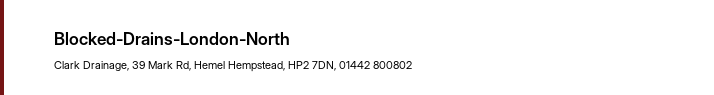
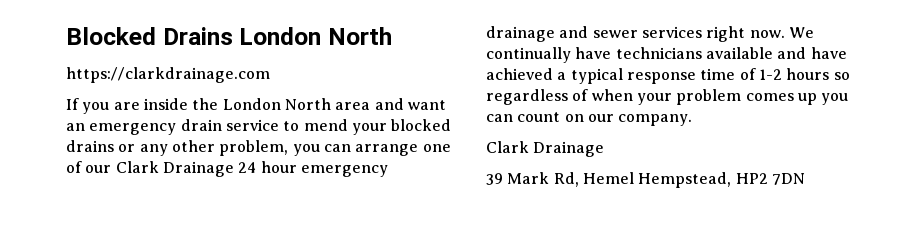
- Blocked-Drains-London-North
- Clark Drainage, 39 Mark Rd, Hemel Hempstead, HP2 7DN, 01442 800802
+ Blocked Drains London North
+ https://clarkdrainage.com
+ If you are inside the London North area and want an emergency drain service to mend your blocked drains or any other problem, you can arrange one of our Clark Drainage 24 hour emergency drainage and sewer services right now. We continually have technicians available and have achieved a typical response time of 1-2 hours so regardless of when your problem comes up you can count on our company.
+ Clark Drainage
+ 39 Mark Rd, Hemel Hempstead, HP2 7DN

